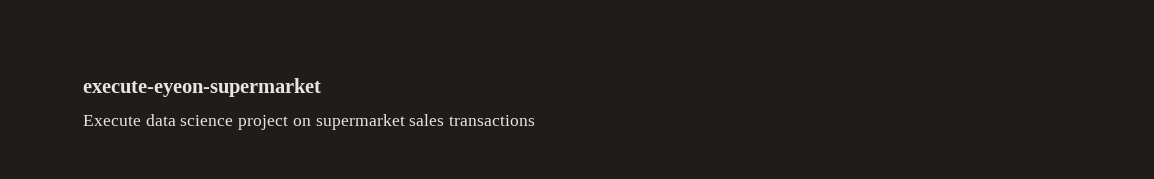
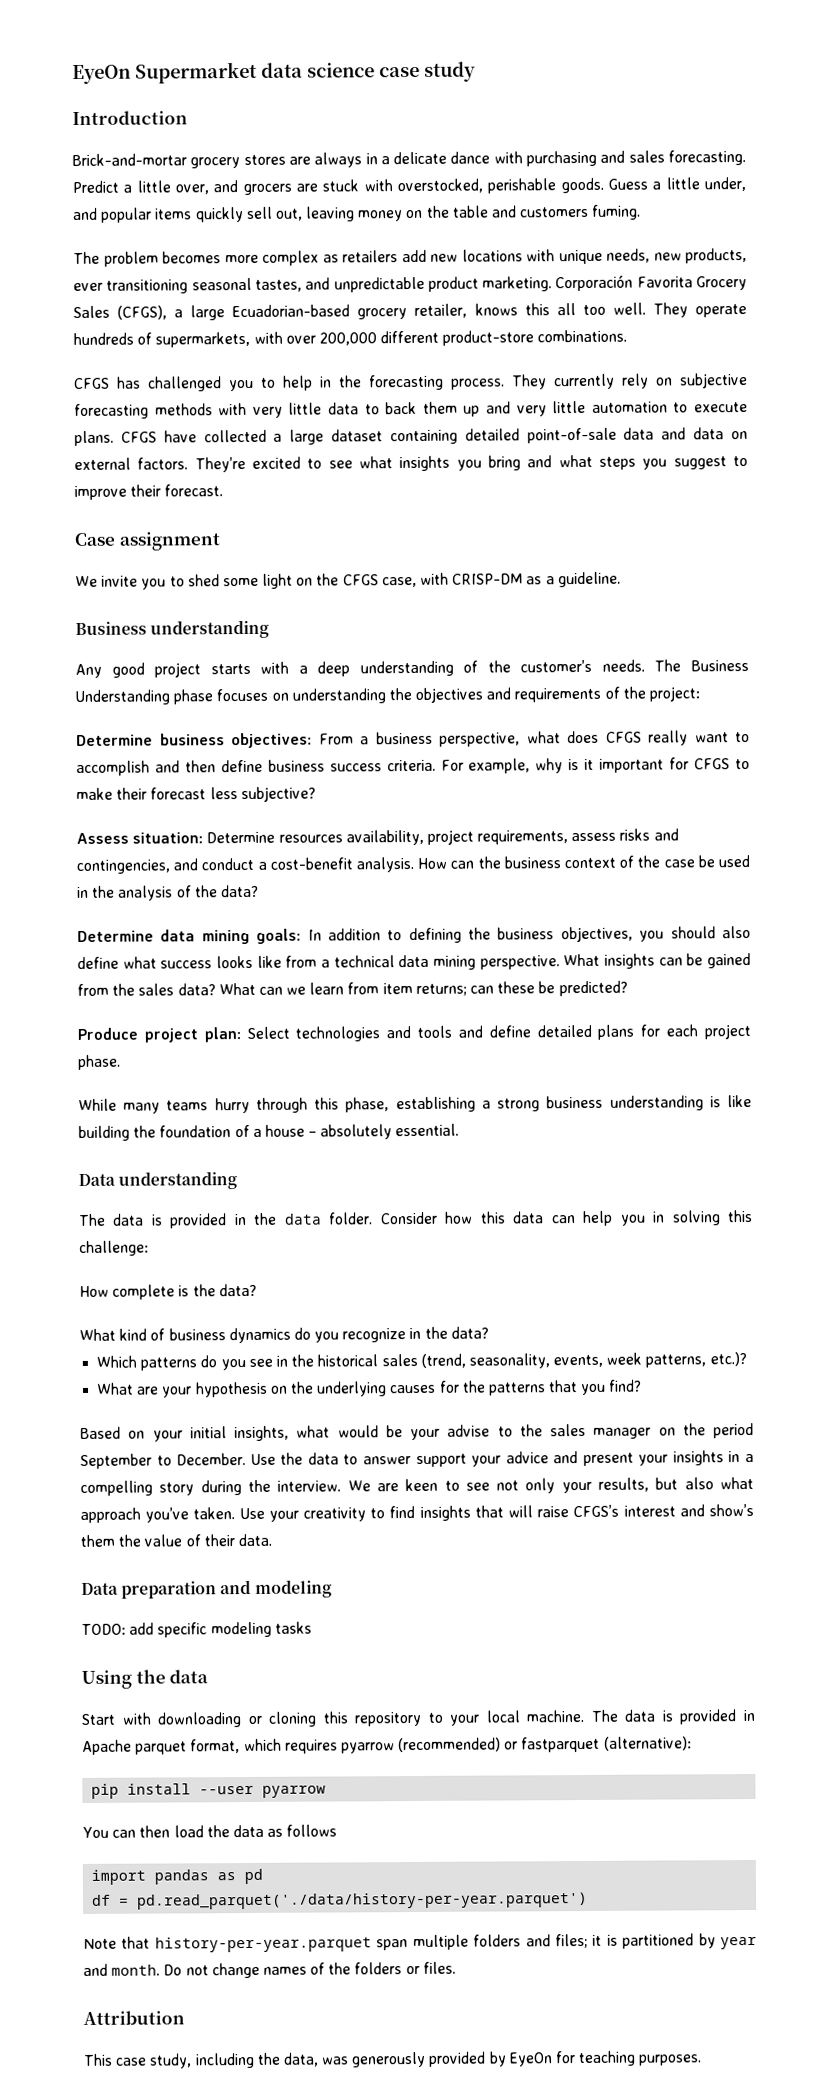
- execute-eyeon-supermarket
- Execute data science project on supermarket sales transactions
+ EyeOn Supermarket data science case study
+ Introduction
+ Brick-and-mortar grocery stores are always in a delicate dance with purchasing and sales forecasting. Predict a little over, and grocers are stuck with overstocked, perishable goods. Guess a little under, and popular items quickly sell out, leaving money on the table and customers fuming.
+ The problem becomes more complex as retailers add new locations with unique needs, new products, ever transitioning seasonal tastes, and unpredictable product marketing. Corporación Favorita Grocery Sales (CFGS), a large Ecuadorian-based grocery retailer, knows this all too well. They operate hundreds of supermarkets, with over 200,000 different product-store combinations.
+ CFGS has challenged you to help in the forecasting process. They currently rely on subjective forecasting methods with very little data to back them up and very little automation to execute plans. CFGS have collected a large dataset containing detailed point-of-sale data and data on external factors. They’re excited to see what insights you bring and what steps you suggest to improve their forecast.
+ Case assignment
+ We invite you to shed some light on the CFGS case, with CRISP-DM as a guideline.
+ Business understanding
+ Any good project starts with a deep understanding of the customer’s needs. The Business Understanding phase focuses on understanding the objectives and requirements of the project:
+ Determine business objectives: From a business perspective, what does CFGS really want to accomplish and then define business success criteria. For example, why is it important for CFGS to make their forecast less subjective?
+ Assess situation: Determine resources availability, project requirements, assess risks and contingencies, and conduct a cost-benefit analysis. How can the business context of the case be used in the analysis of the data?
+ Determine data mining goals: In addition to defining the business objectives, you should also define what success looks like from a technical data mining perspective. What insights can be gained from the sales data? What can we learn from item returns; can these be predicted?
+ Produce project plan: Select technologies and tools and define detailed plans for each project phase.
+ While many teams hurry through this phase, establishing a strong business understanding is like building the foundation of a house – absolutely essential.
+ Data understanding
+ The data is provided in the data folder. Consider how this data can help you in solving this challenge:
+ How complete is the data?
+ What kind of business dynamics do you recognize in the data?
+ Which patterns do you see in the historical sales (trend, seasonality, events, week patterns, etc.)?
+ What are your hypothesis on the underlying causes for the patterns that you find?
+ Based on your initial insights, what would be your advise to the sales manager on the period September to December. Use the data to answer support your advice and present your insights in a compelling story during the interview. We are keen to see not only your results, but also what approach you’ve taken. Use your creativity to find insights that will raise CFGS’s interest and show’s them the value of their data.
+ Data preparation and modeling
+ TODO: add specific modeling tasks
+ Using the data
+ Start with downloading or cloning this repository to your local machine. The data is provided in Apache parquet format, which requires pyarrow (recommended) or fastparquet (alternative):
+ pip install --user pyarrow
+ You can then load the data as follows
+ import pandas as pd
+ df = pd.read_parquet('./data/history-per-year.parquet')
+ Note that history-per-year.parquet span multiple folders and files; it is partitioned by year and month. Do not change names of the folders or files.
+ Attribution
+ This case study, including the data, was generously provided by EyeOn for teaching purposes.

